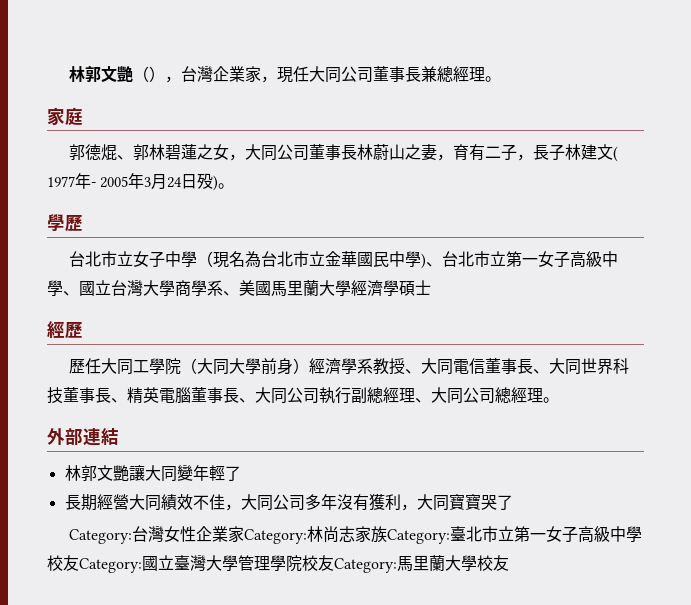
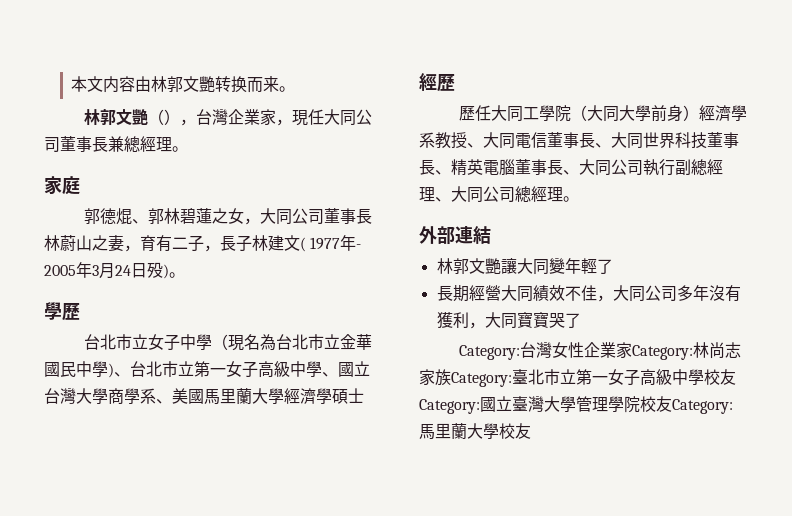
+ 本文内容由林郭文艷转换而来。

